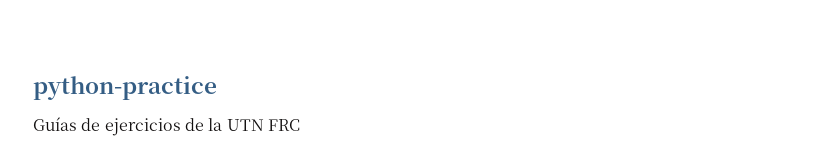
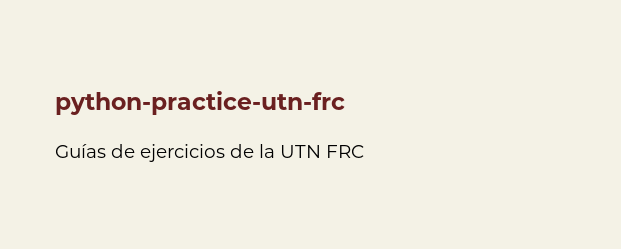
- python-practice
+ python-practice-utn-frc

